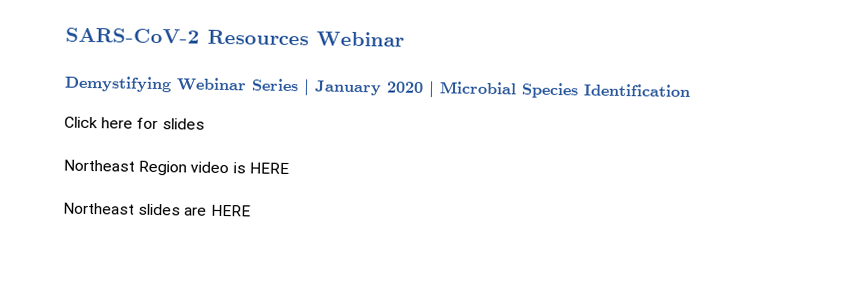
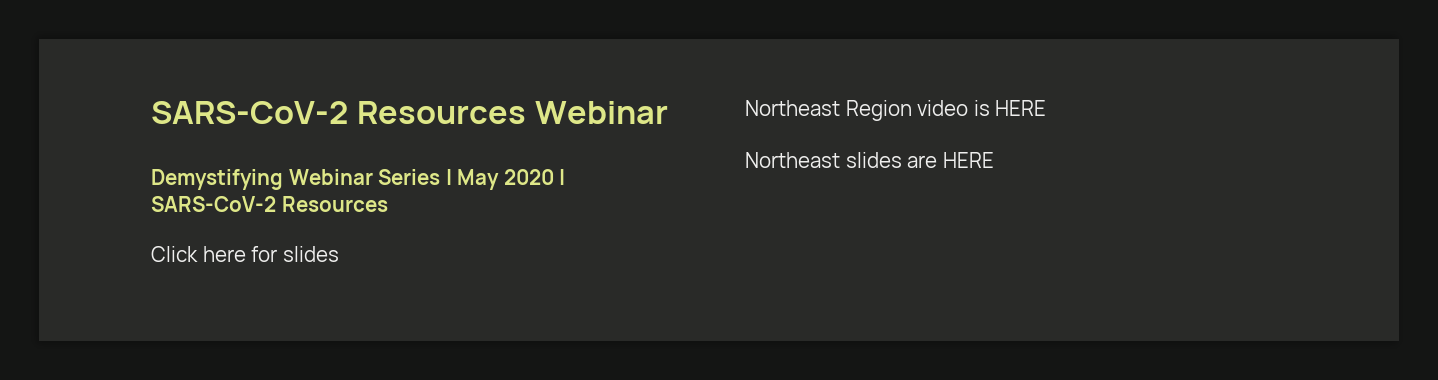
- Demystifying Webinar Series | January 2020 | Microbial Species Identification
+ Demystifying Webinar Series | May 2020 | SARS-CoV-2 Resources

